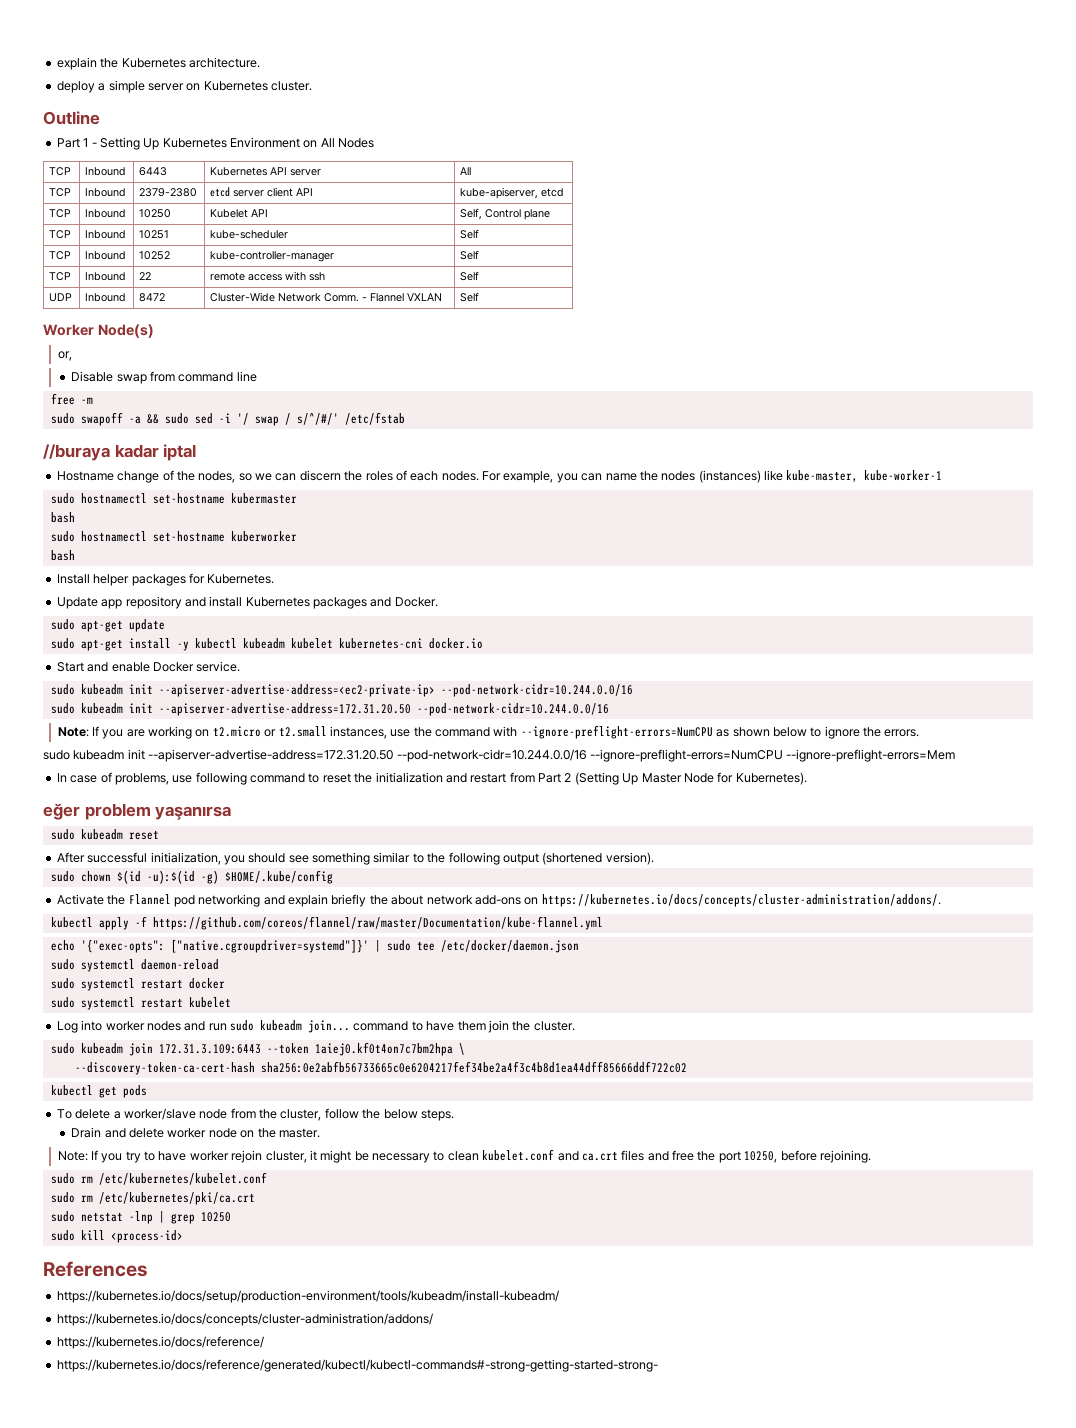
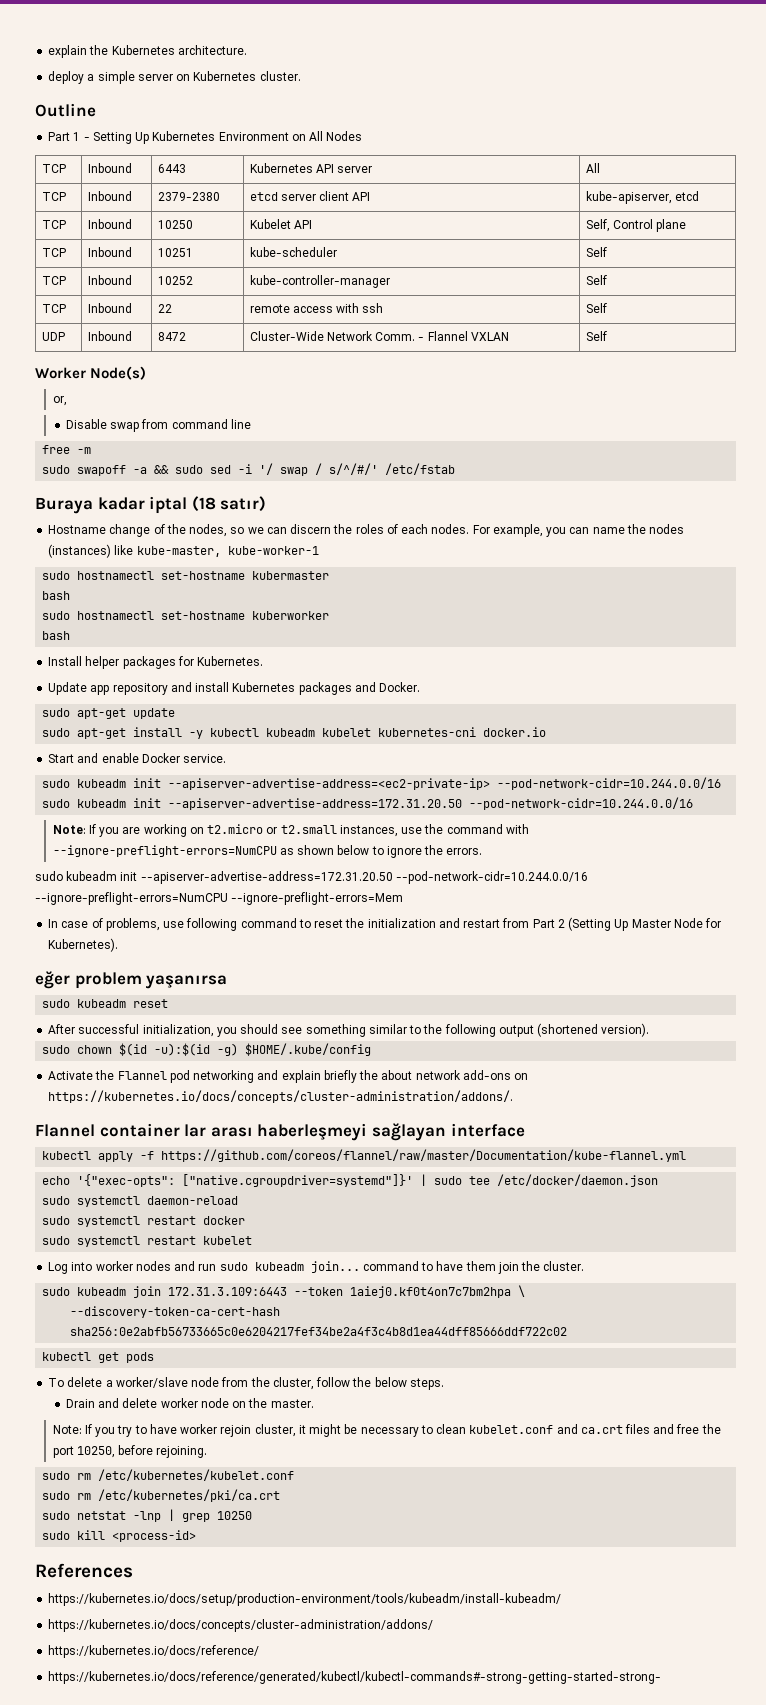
- //buraya kadar iptal
+ Buraya kadar iptal (18 satır)
+ Flannel container lar arası haberleşmeyi sağlayan interface

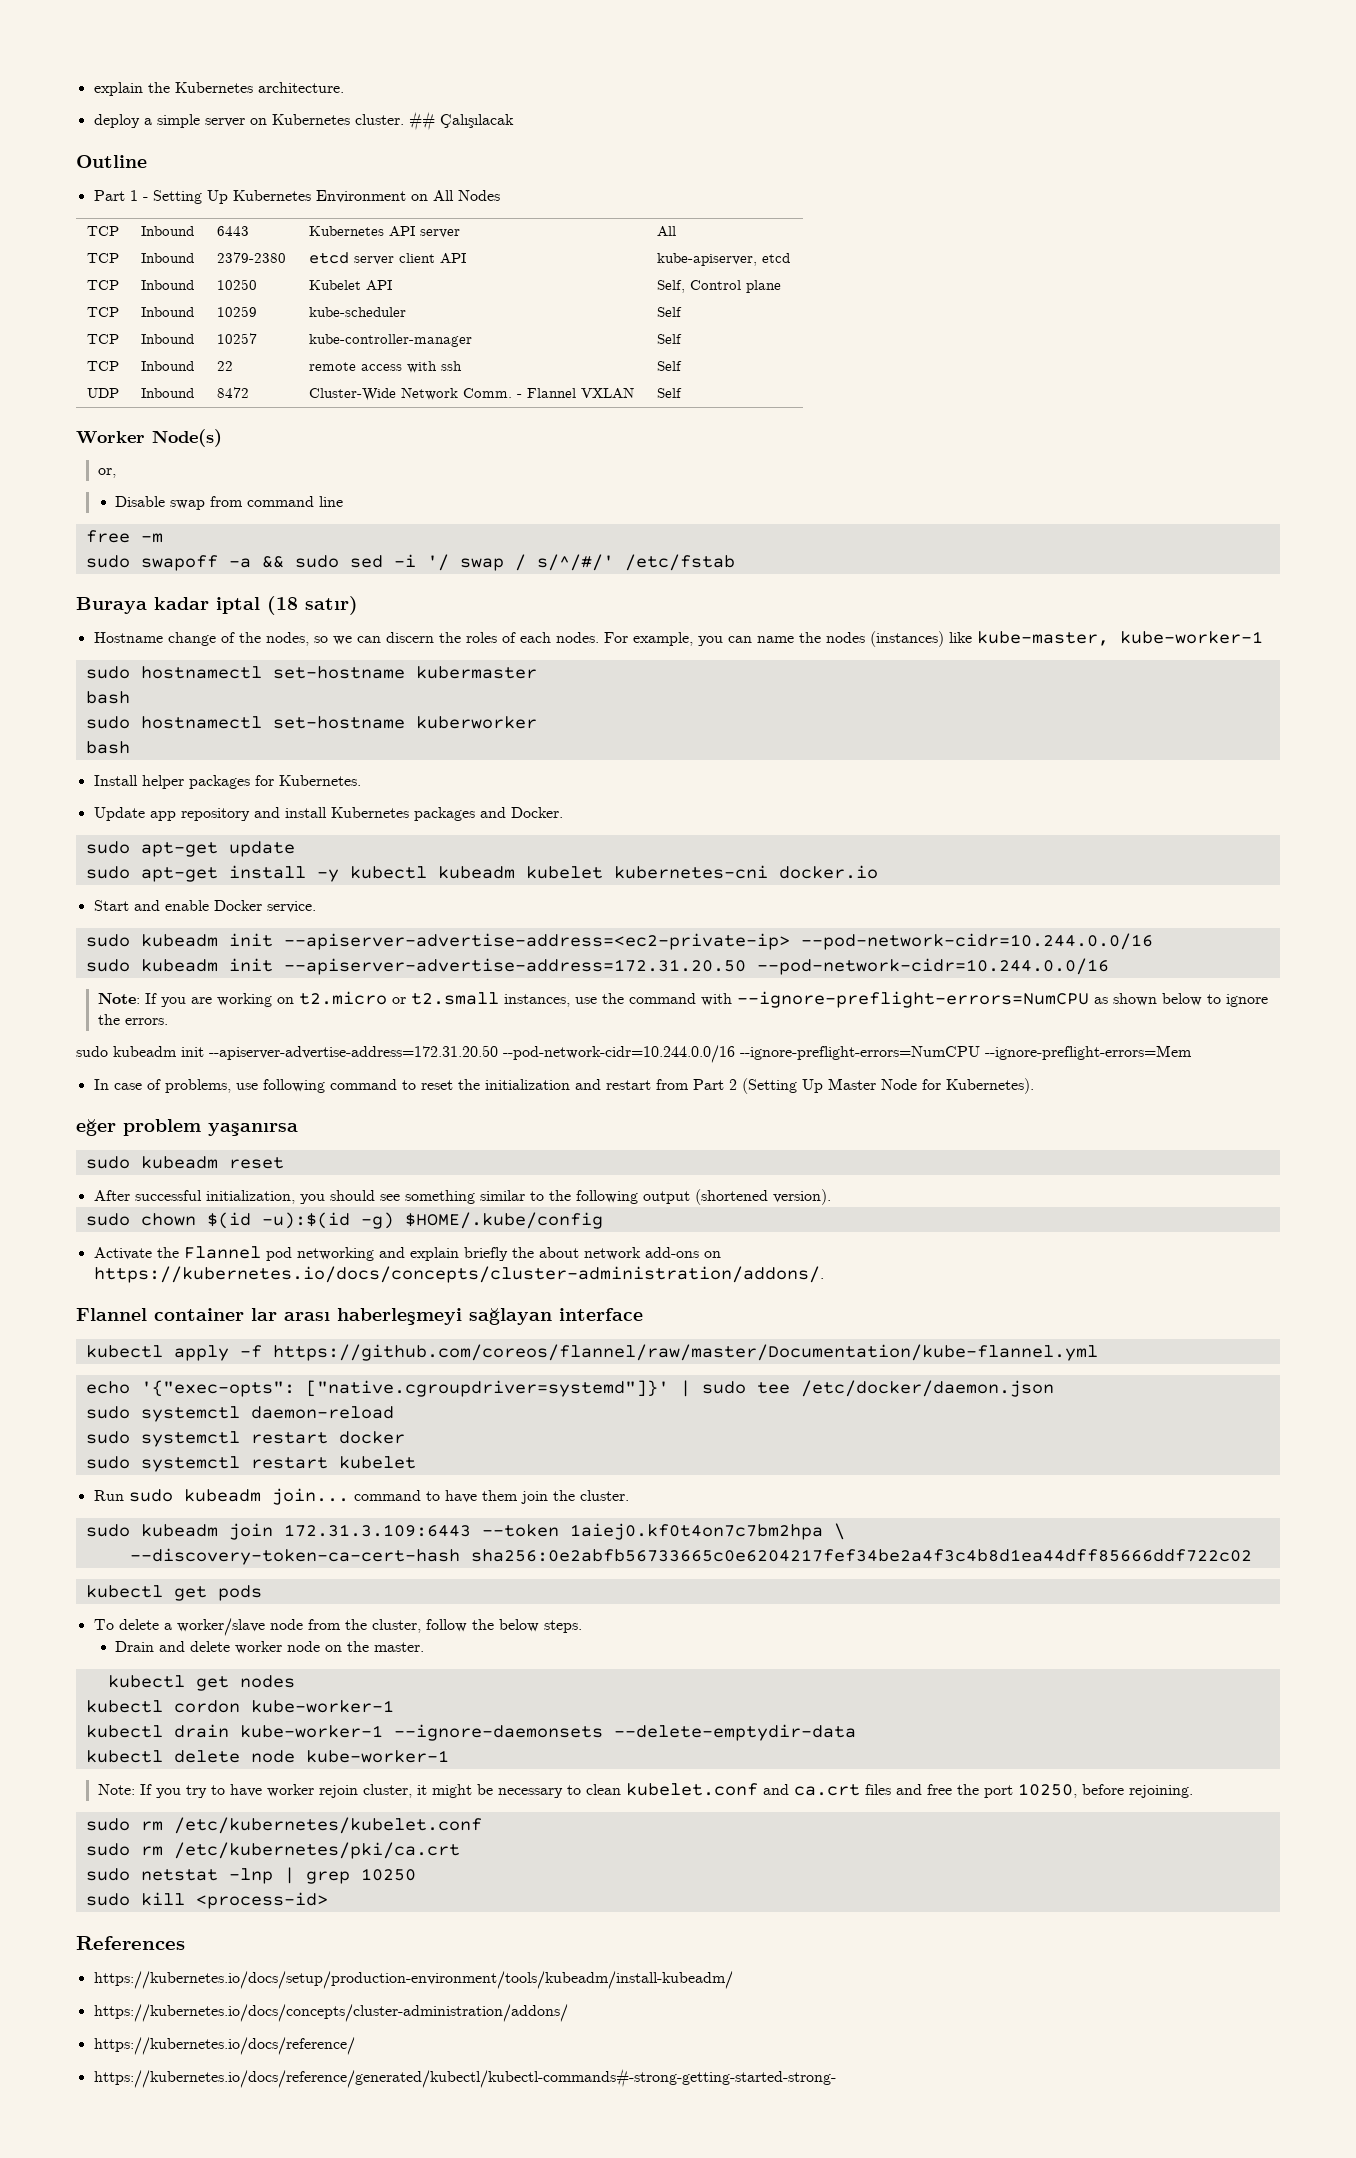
+ ## Çalışılacak
- TCP | Inbound | 10251 | kube-scheduler | Self
+ TCP | Inbound | 10259 | kube-scheduler | Self
- TCP | Inbound | 10252 | kube-controller-manager | Self
+ TCP | Inbound | 10257 | kube-controller-manager | Self
- Log into worker nodes and run sudo kubeadm join... command to have them join the cluster.
+ Run sudo kubeadm join... command to have them join the cluster.
+ kubectl get nodes
+ kubectl cordon kube-worker-1
+ kubectl drain kube-worker-1 --ignore-daemonsets --delete-emptydir-data
+ kubectl delete node kube-worker-1

